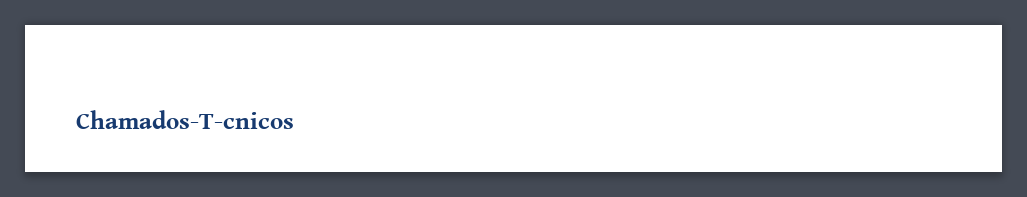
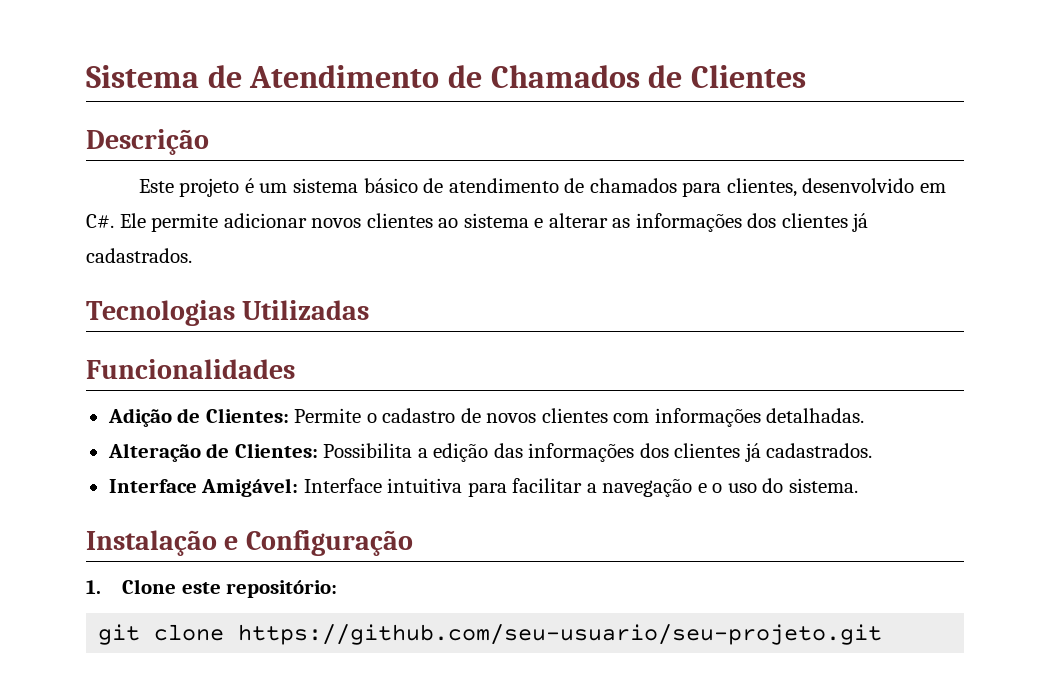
- Chamados-T-cnicos
+ Sistema de Atendimento de Chamados de Clientes
+ Descrição
+ Este projeto é um sistema básico de atendimento de chamados para clientes, desenvolvido em C#. Ele permite adicionar novos clientes ao sistema e alterar as informações dos clientes já cadastrados.
+ Tecnologias Utilizadas
+ Funcionalidades
+ Adição de Clientes: Permite o cadastro de novos clientes com informações detalhadas.
+ Alteração de Clientes: Possibilita a edição das informações dos clientes já cadastrados.
+ Interface Amigável: Interface intuitiva para facilitar a navegação e o uso do sistema.
+ Instalação e Configuração
+ 1. Clone este repositório:
+ git clone https://github.com/seu-usuario/seu-projeto.git

